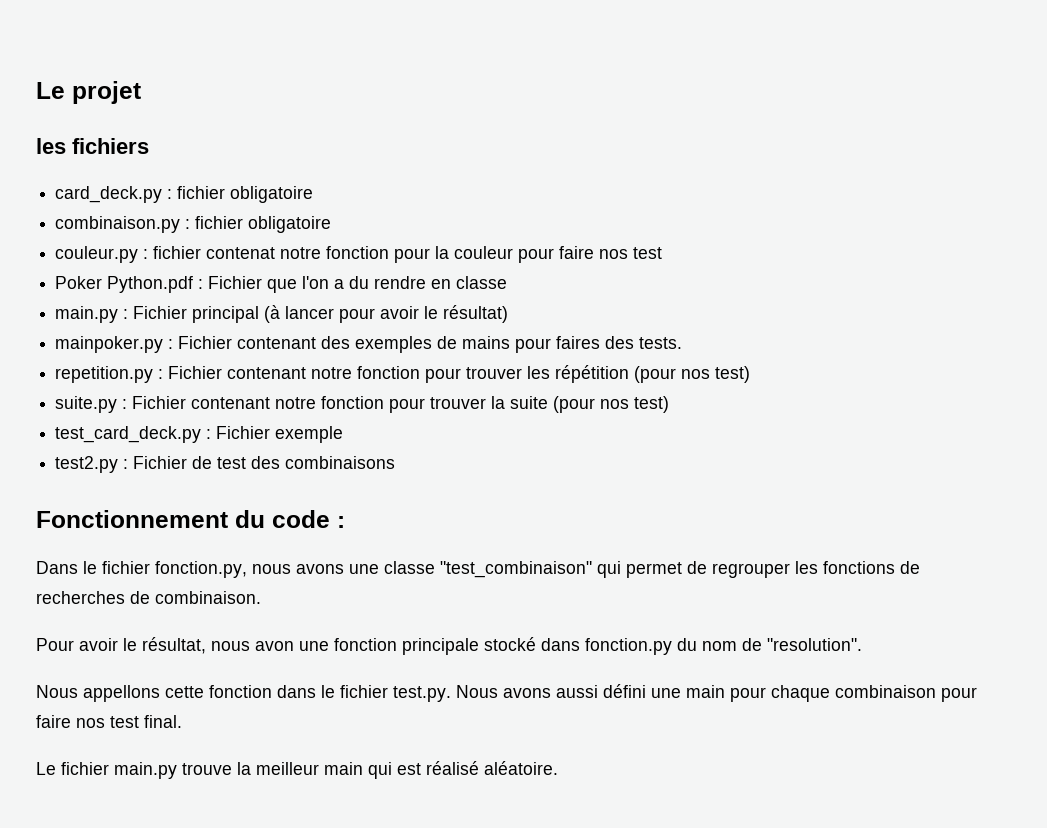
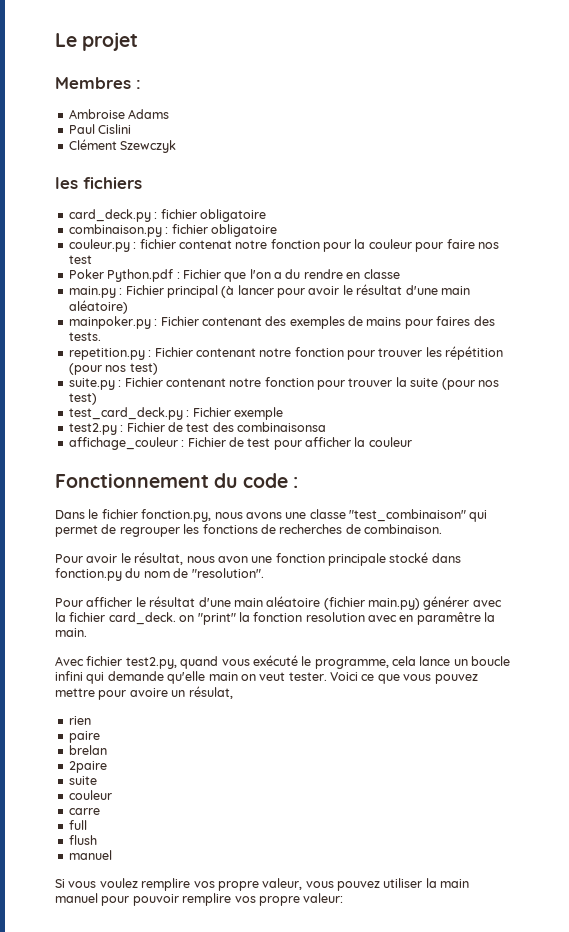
+ Membres :
+ Ambroise Adams
+ Paul Cislini
+ Clément Szewczyk
- main.py : Fichier principal (à lancer pour avoir le résultat)
+ main.py : Fichier principal (à lancer pour avoir le résultat d'une main aléatoire)
- test2.py : Fichier de test des combinaisons
+ test2.py : Fichier de test des combinaisonsa
+ affichage_couleur : Fichier de test pour afficher la couleur
- Nous appellons cette fonction dans le fichier test.py. Nous avons aussi défini une main pour chaque combinaison pour faire nos test final.
- Le fichier main.py trouve la meilleur main qui est réalisé aléatoire.
+ Pour afficher le résultat d'une main aléatoire (fichier main.py) générer avec la fichier card_deck. on "print" la fonction resolution avec en paramêtre la main.
+ Avec fichier test2.py, quand vous exécuté le programme, cela lance un boucle infini qui demande qu'elle main on veut tester. Voici ce que vous pouvez mettre pour avoire un résulat,
+ rien
+ paire
+ brelan
+ 2paire
+ suite
+ couleur
+ carre
+ full
+ flush
+ manuel
+ Si vous voulez remplire vos propre valeur, vous pouvez utiliser la main manuel pour pouvoir remplire vos propre valeur:

